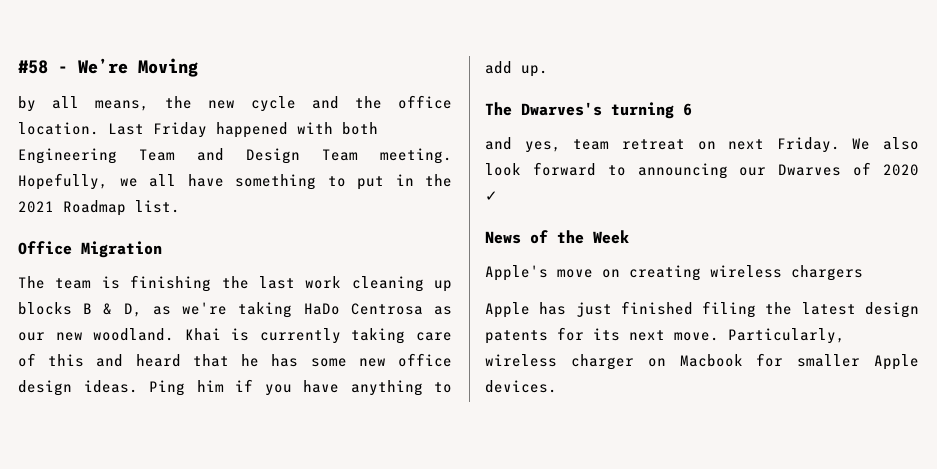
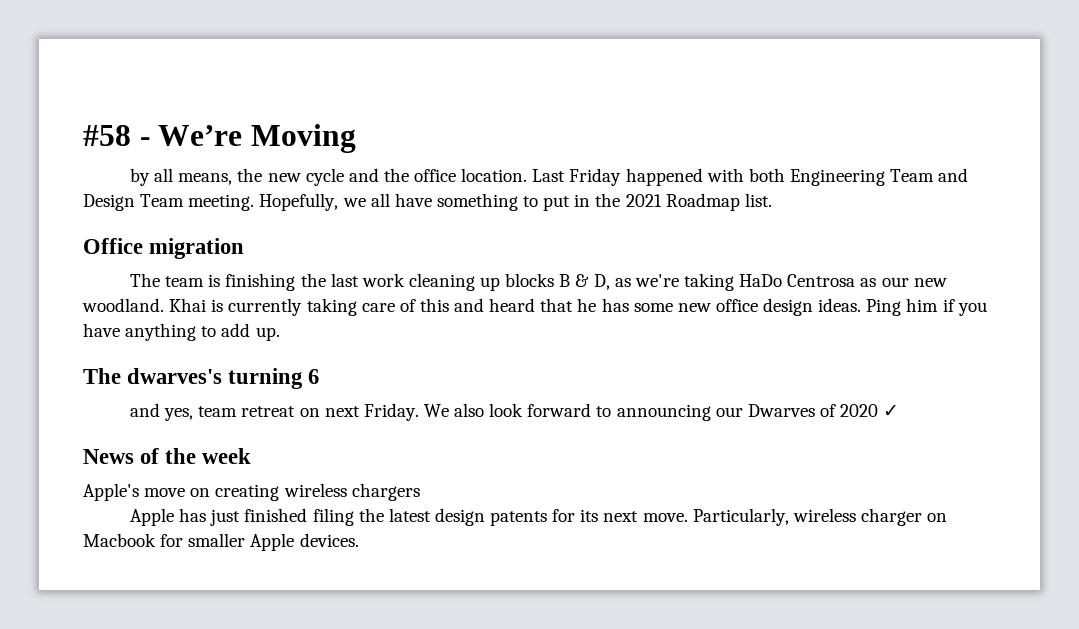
- Office Migration
+ Office migration
- The Dwarves's turning 6
+ The dwarves's turning 6
- News of the Week
+ News of the week

